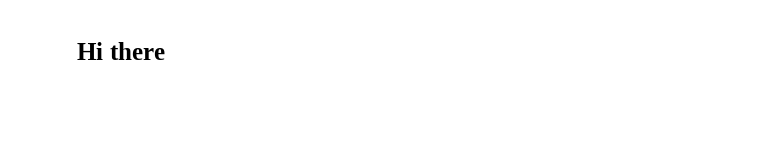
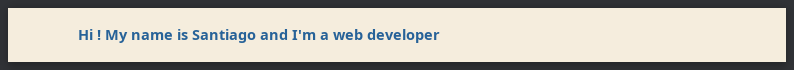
- Hi there
+ Hi ! My name is Santiago and I'm a web developer

